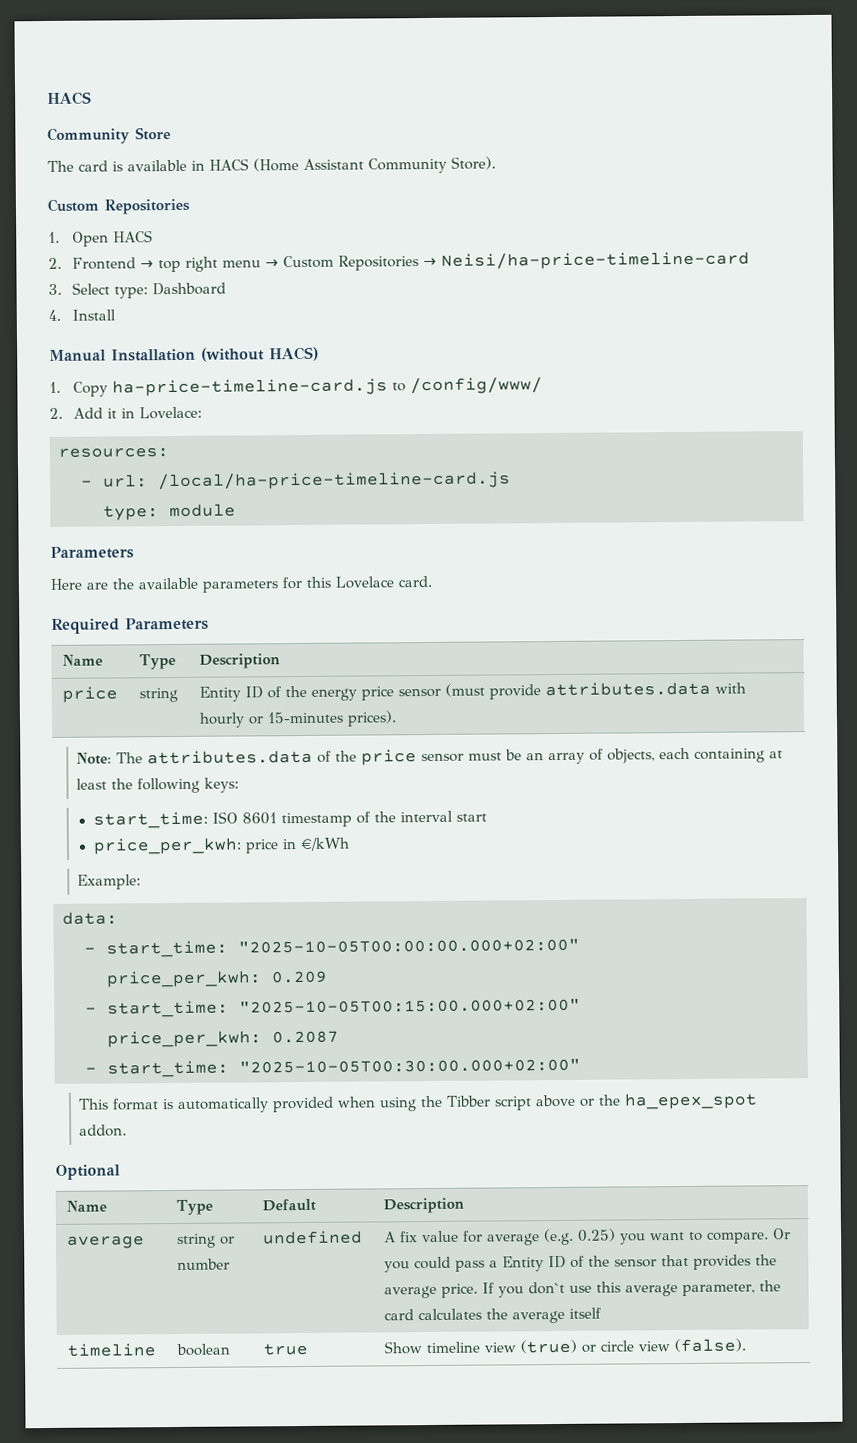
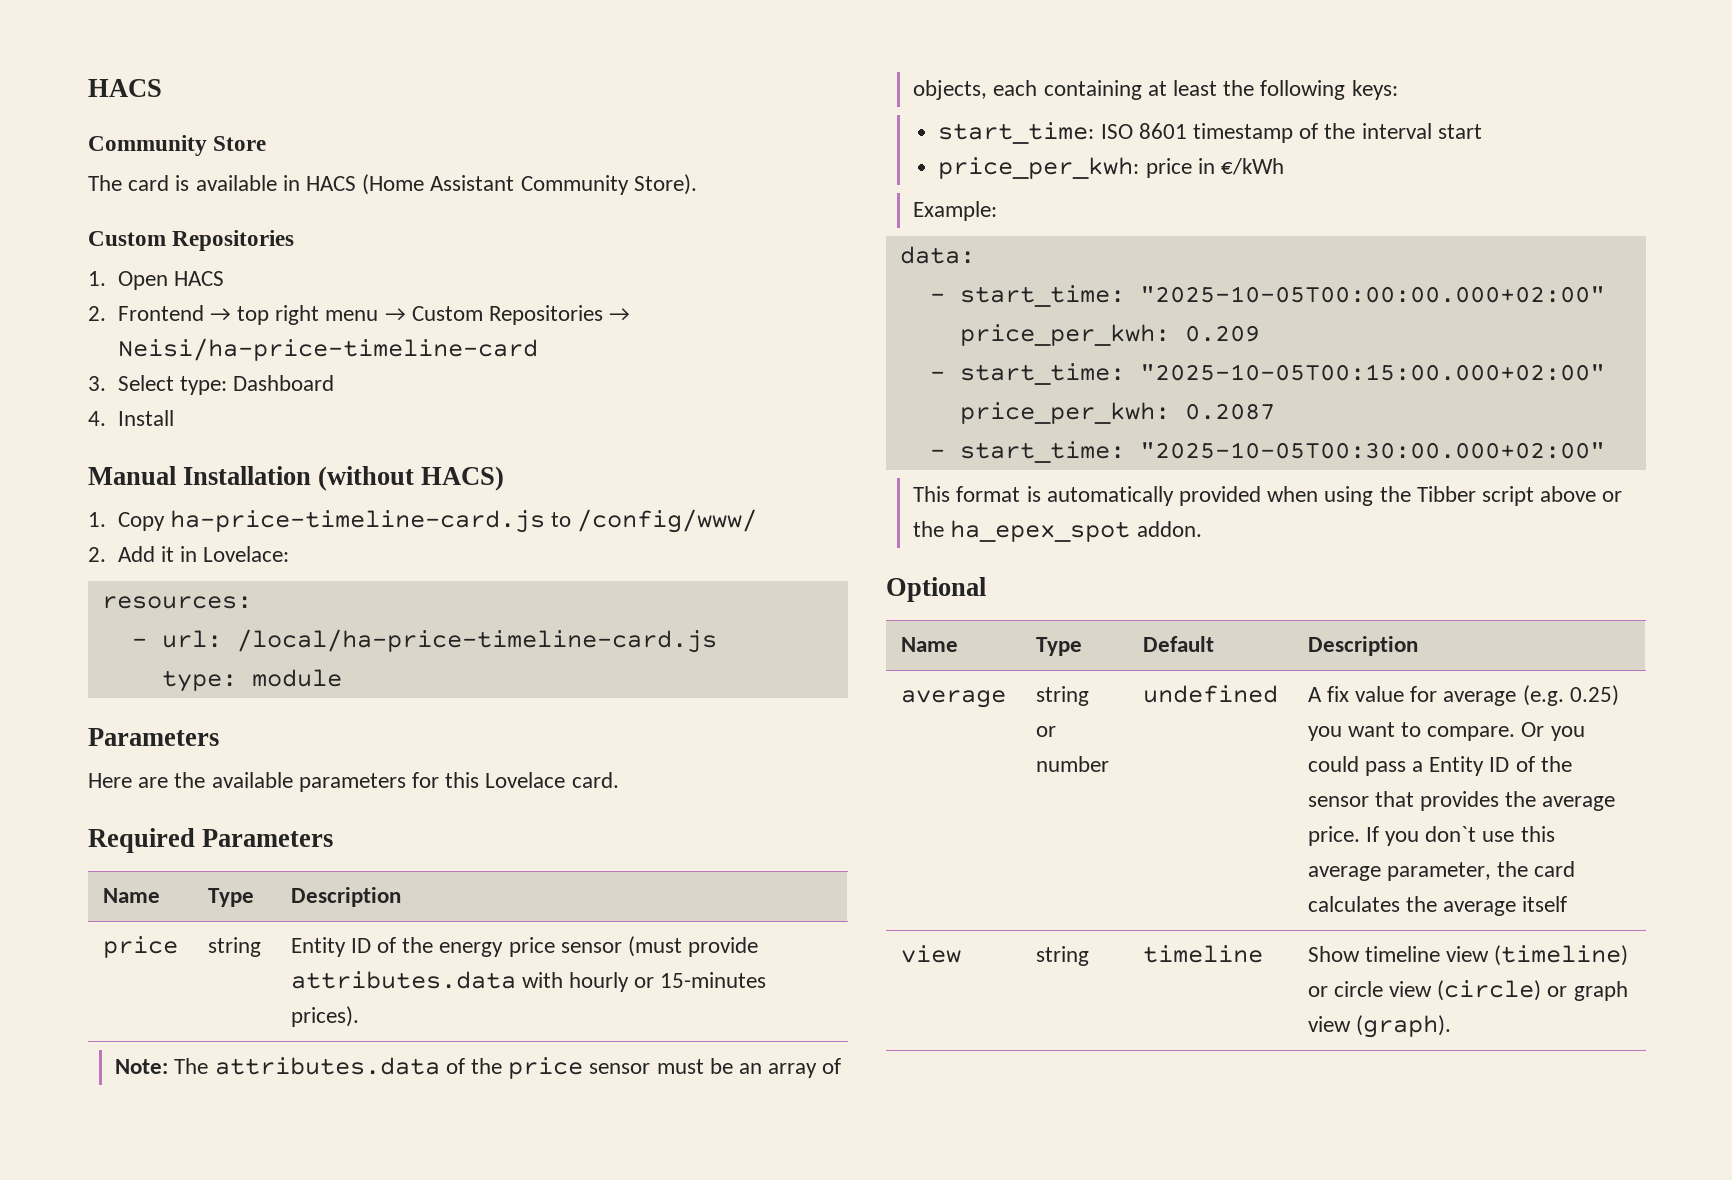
- timeline | boolean | true | Show timeline view (true) or circle view (false).
+ view | string | timeline | Show timeline view (timeline) or circle view (circle) or graph view (graph).

